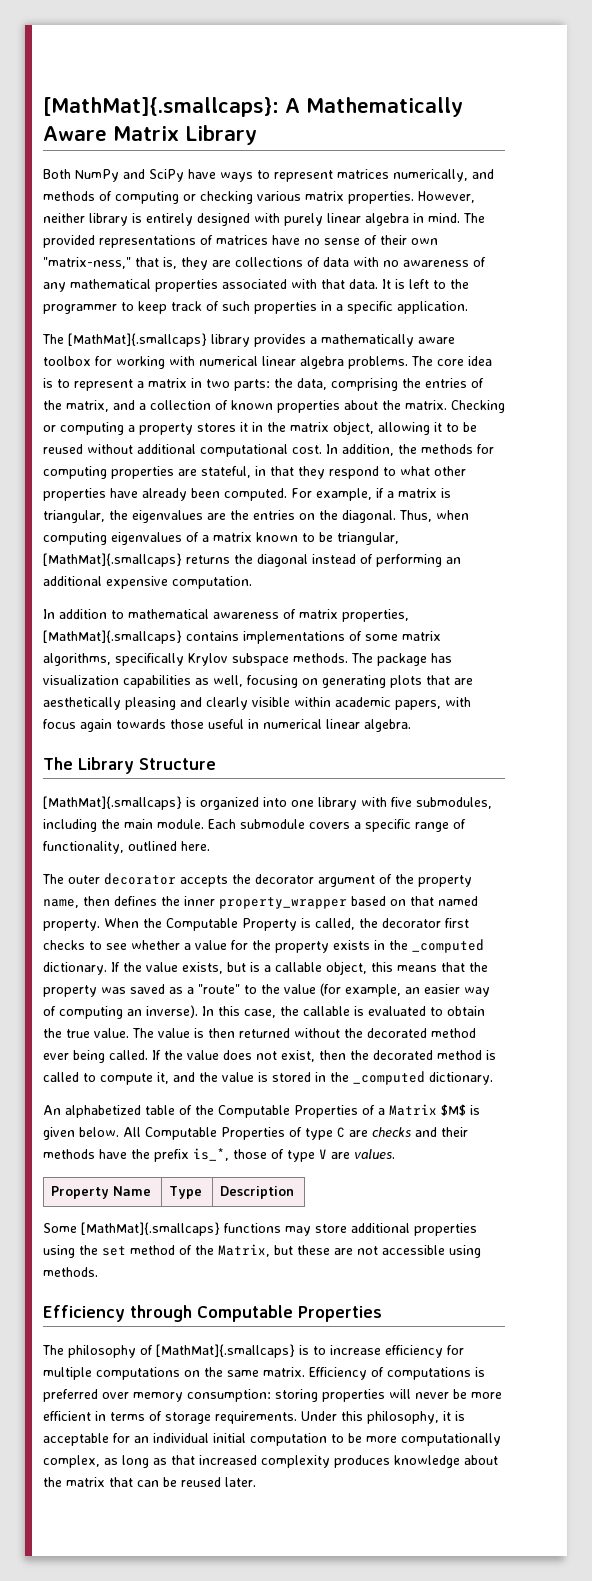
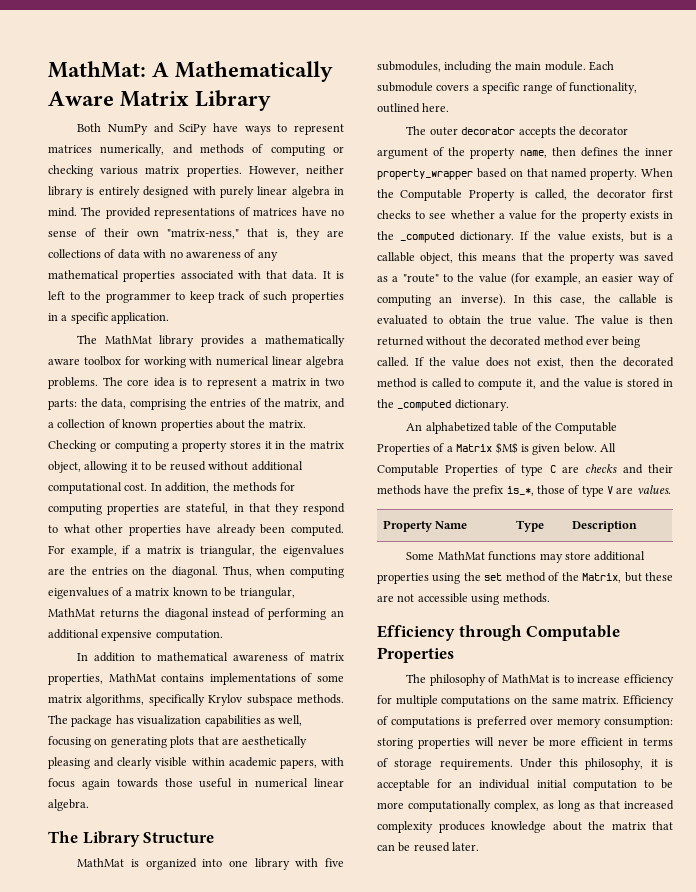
- [MathMat]{.smallcaps}: A Mathematically Aware Matrix Library
+ MathMat: A Mathematically Aware Matrix Library
- The [MathMat]{.smallcaps} library provides a mathematically aware toolbox for working with numerical linear algebra problems.
+ The MathMat library provides a mathematically aware toolbox for working with numerical linear algebra problems.
- Thus, when computing eigenvalues of a matrix known to be triangular, [MathMat]{.smallcaps} returns the diagonal instead of performing an additional expensive computation.
+ Thus, when computing eigenvalues of a matrix known to be triangular, MathMat returns the diagonal instead of performing an additional expensive computation.
- In addition to mathematical awareness of matrix properties, [MathMat]{.smallcaps} contains implementations of some matrix algorithms, specifically Krylov subspace methods.
+ In addition to mathematical awareness of matrix properties, MathMat contains implementations of some matrix algorithms, specifically Krylov subspace methods.
- [MathMat]{.smallcaps} is organized into one library with five submodules, including the main module.
+ MathMat is organized into one library with five submodules, including the main module.
- Some [MathMat]{.smallcaps} functions may store additional properties using the set method of the Matrix, but these are not accessible using methods.
+ Some MathMat functions may store additional properties using the set method of the Matrix, but these are not accessible using methods.
- The philosophy of [MathMat]{.smallcaps} is to increase efficiency for multiple computations on the same matrix.
+ The philosophy of MathMat is to increase efficiency for multiple computations on the same matrix.

